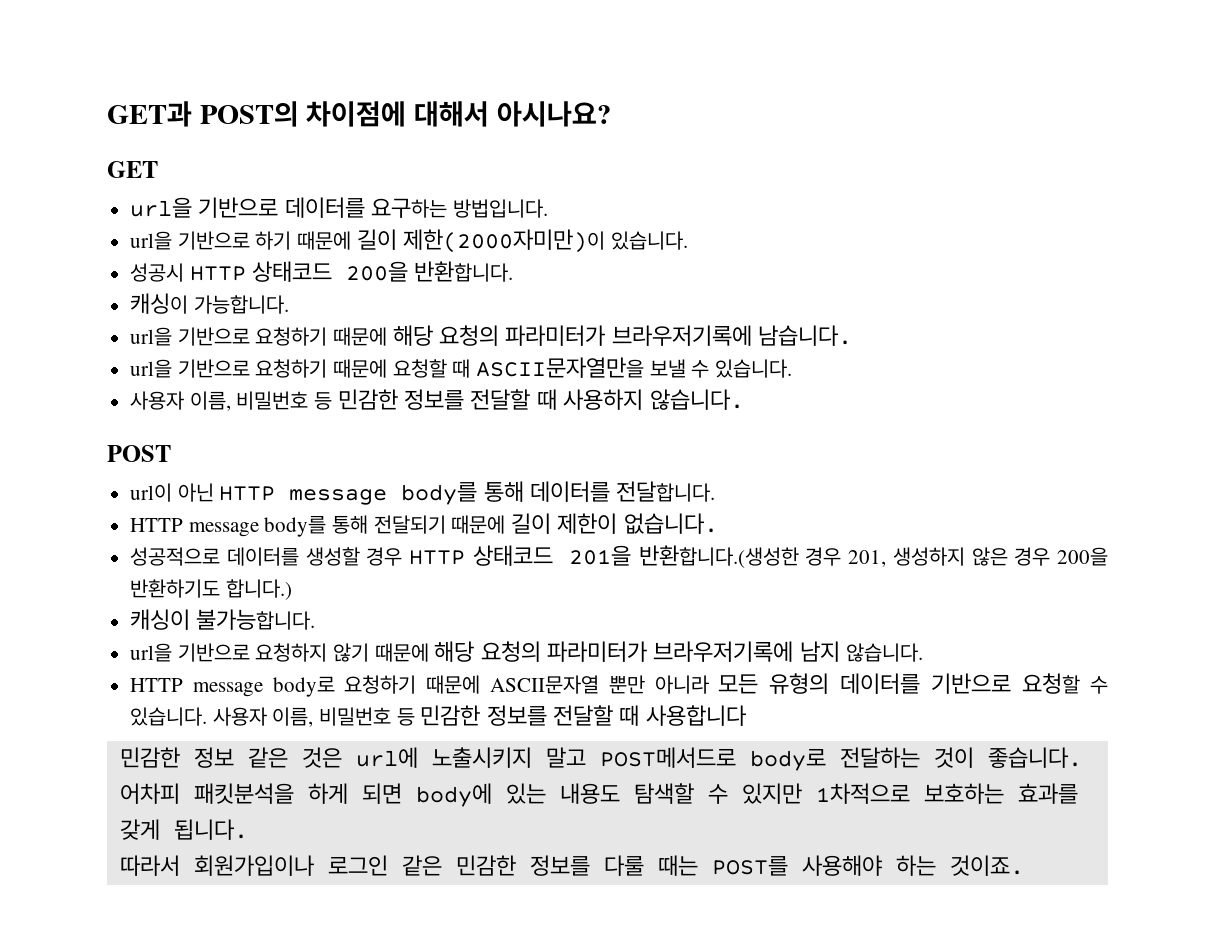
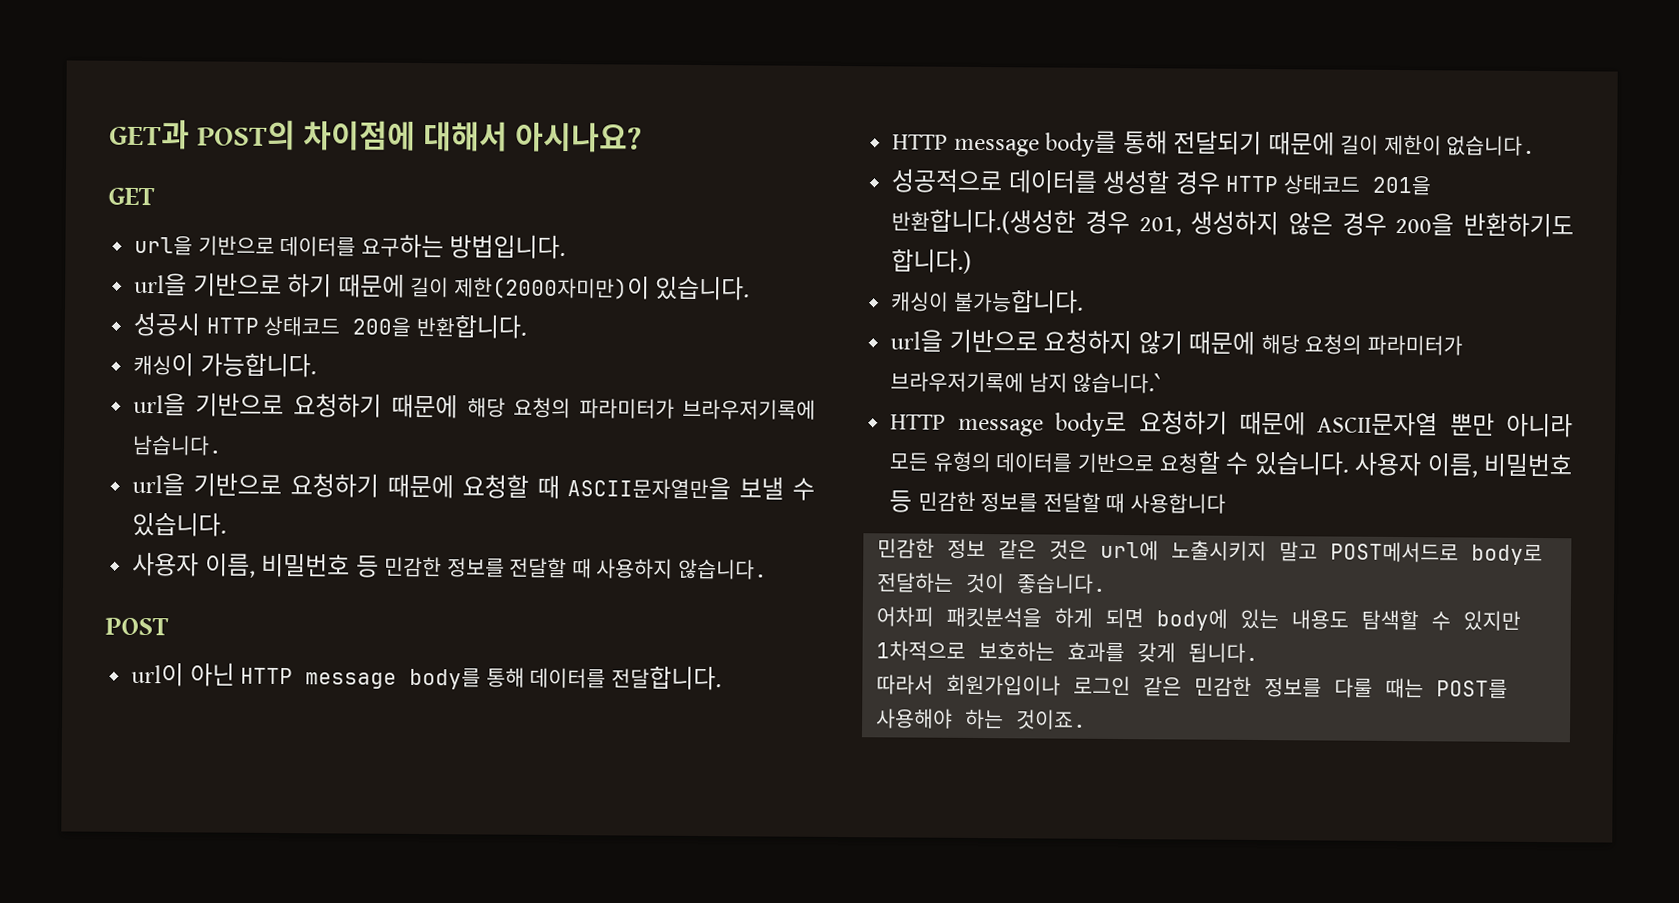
- url을 기반으로 요청하지 않기 때문에 해당 요청의 파라미터가 브라우저기록에 남지 않습니다.
+ url을 기반으로 요청하지 않기 때문에 해당 요청의 파라미터가 브라우저기록에 남지 않습니다.`

